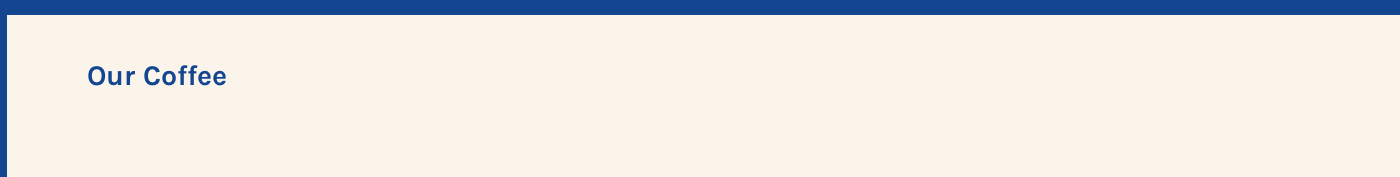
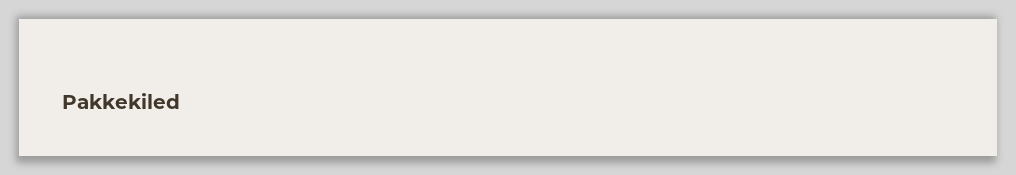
- Our Coffee
+ Pakkekiled

